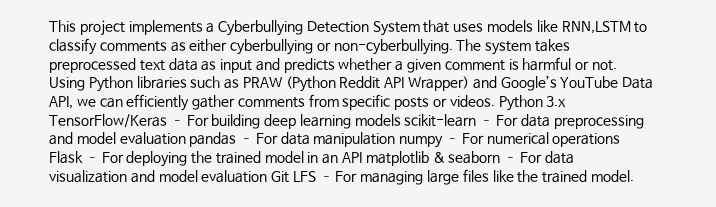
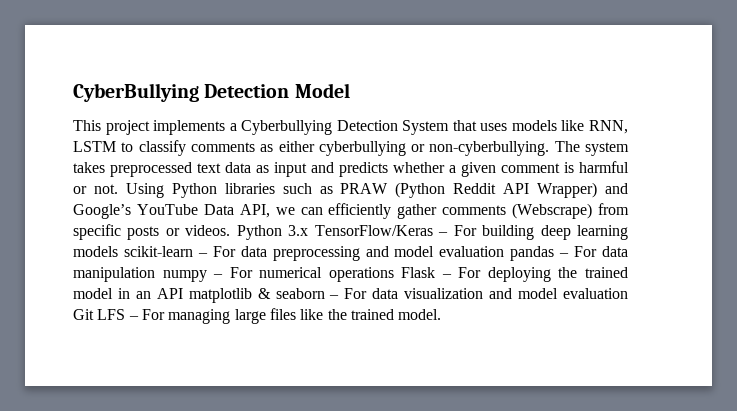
+ CyberBullying Detection Model
- This project implements a Cyberbullying Detection System that uses models like RNN,LSTM to classify comments as either cyberbullying or non-cyberbullying.
+ This project implements a Cyberbullying Detection System that uses models like RNN, LSTM to classify comments as either cyberbullying or non-cyberbullying.
- Using Python libraries such as PRAW (Python Reddit API Wrapper) and Google’s YouTube Data API, we can efficiently gather comments from specific posts or videos.
+ Using Python libraries such as PRAW (Python Reddit API Wrapper) and Google’s YouTube Data API, we can efficiently gather comments (Webscrape) from specific posts or videos.

